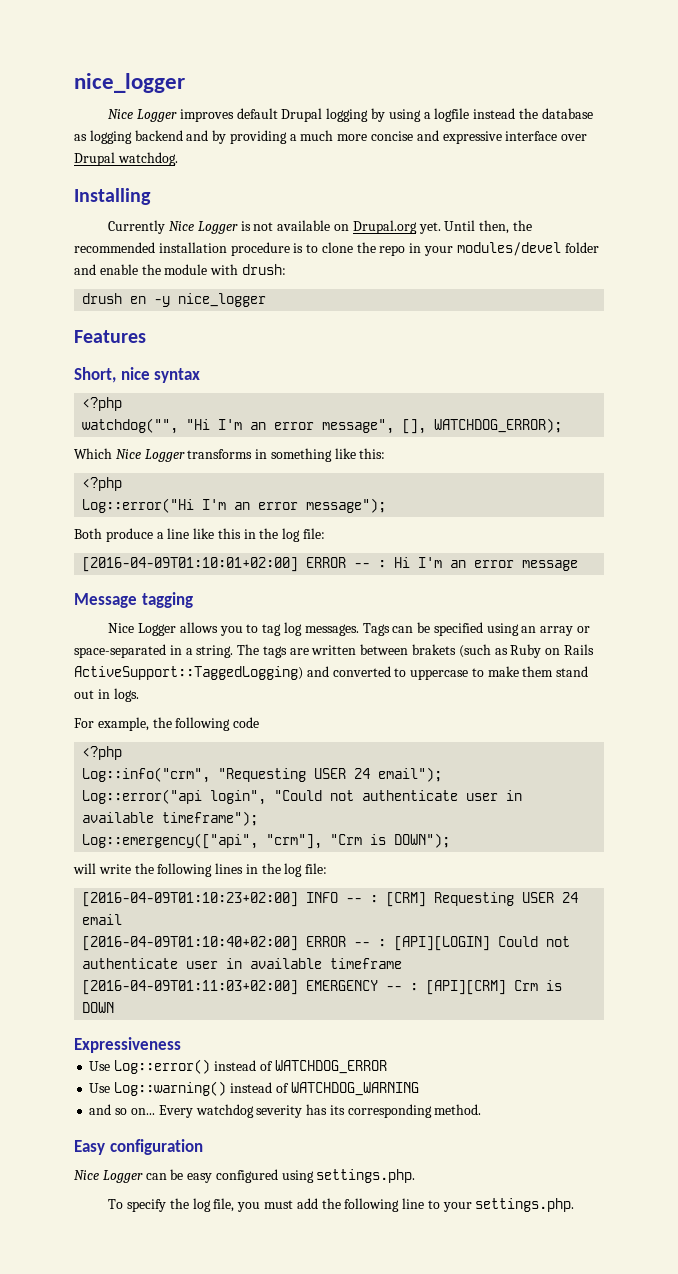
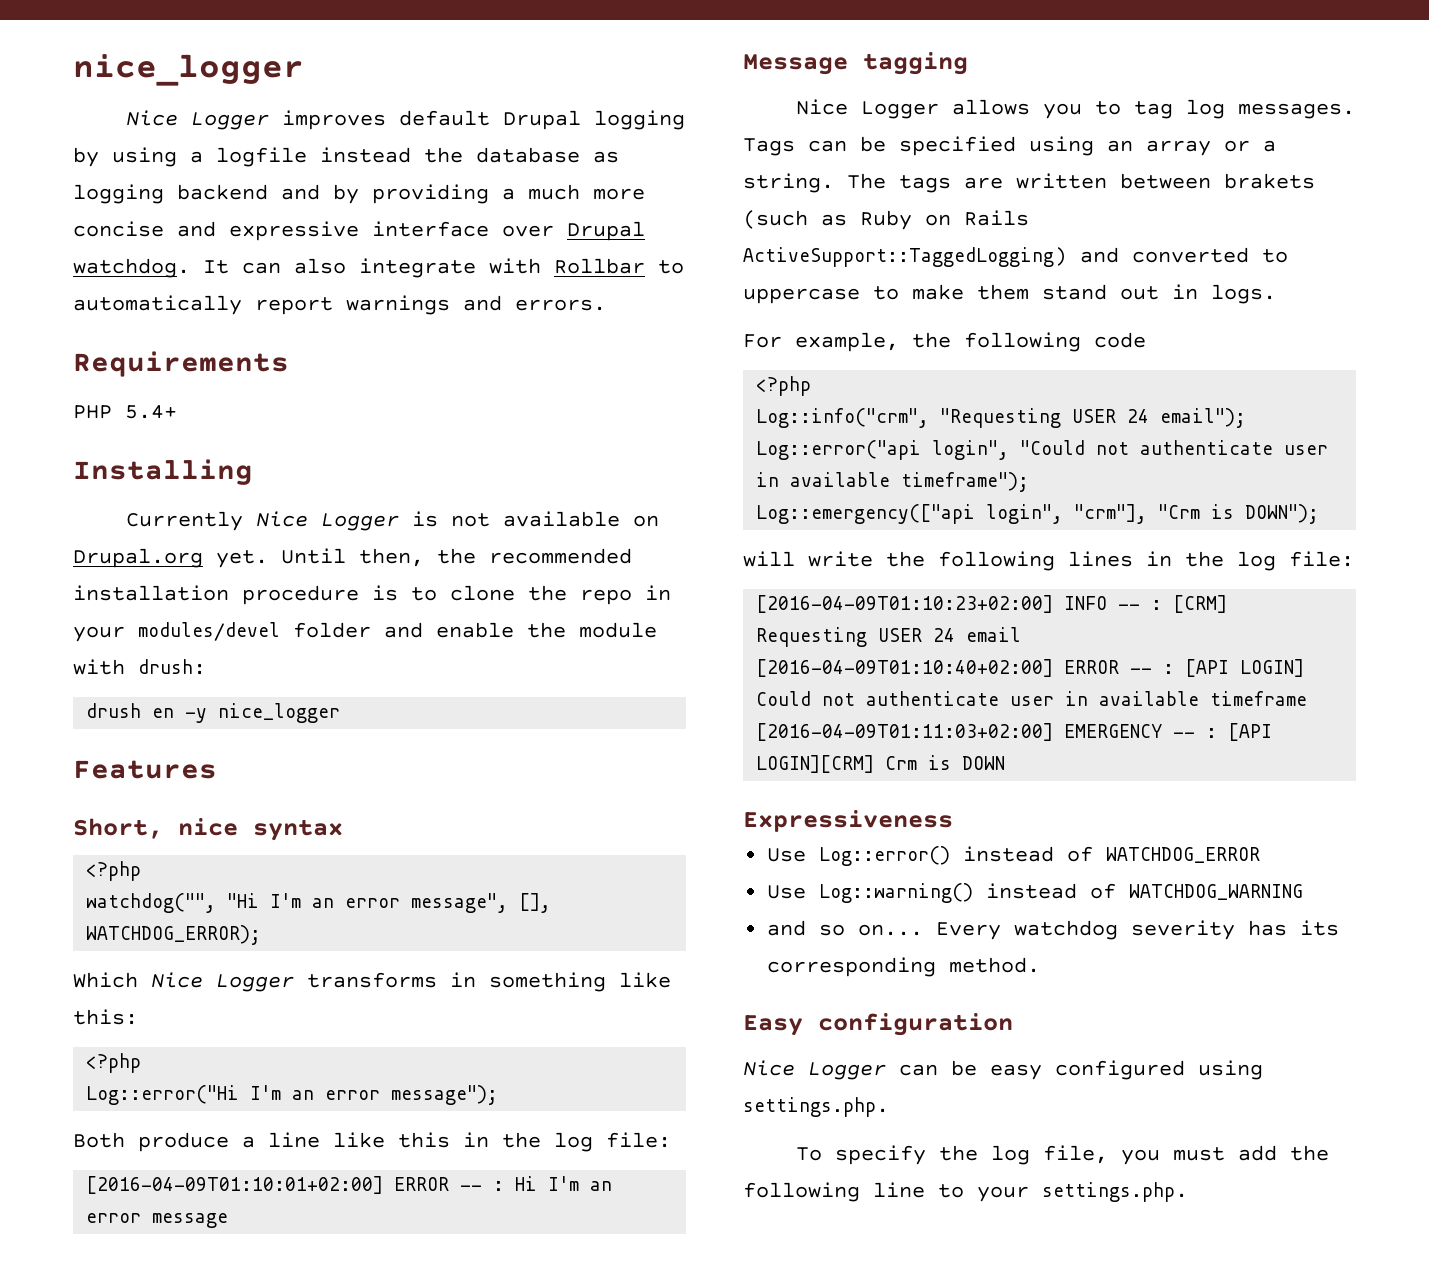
+ It can also integrate with Rollbar to automatically report warnings and errors.
+ Requirements
+ PHP 5.4+
- Tags can be specified using an array or space-separated in a string.
+ Tags can be specified using an array or a string.
- Log::emergency(["api", "crm"], "Crm is DOWN");
+ Log::emergency(["api login", "crm"], "Crm is DOWN");
- [2016-04-09T01:10:40+02:00] ERROR -- : [API][LOGIN] Could not authenticate user in available timeframe
+ [2016-04-09T01:10:40+02:00] ERROR -- : [API LOGIN] Could not authenticate user in available timeframe
- [2016-04-09T01:11:03+02:00] EMERGENCY -- : [API][CRM] Crm is DOWN
+ [2016-04-09T01:11:03+02:00] EMERGENCY -- : [API LOGIN][CRM] Crm is DOWN

